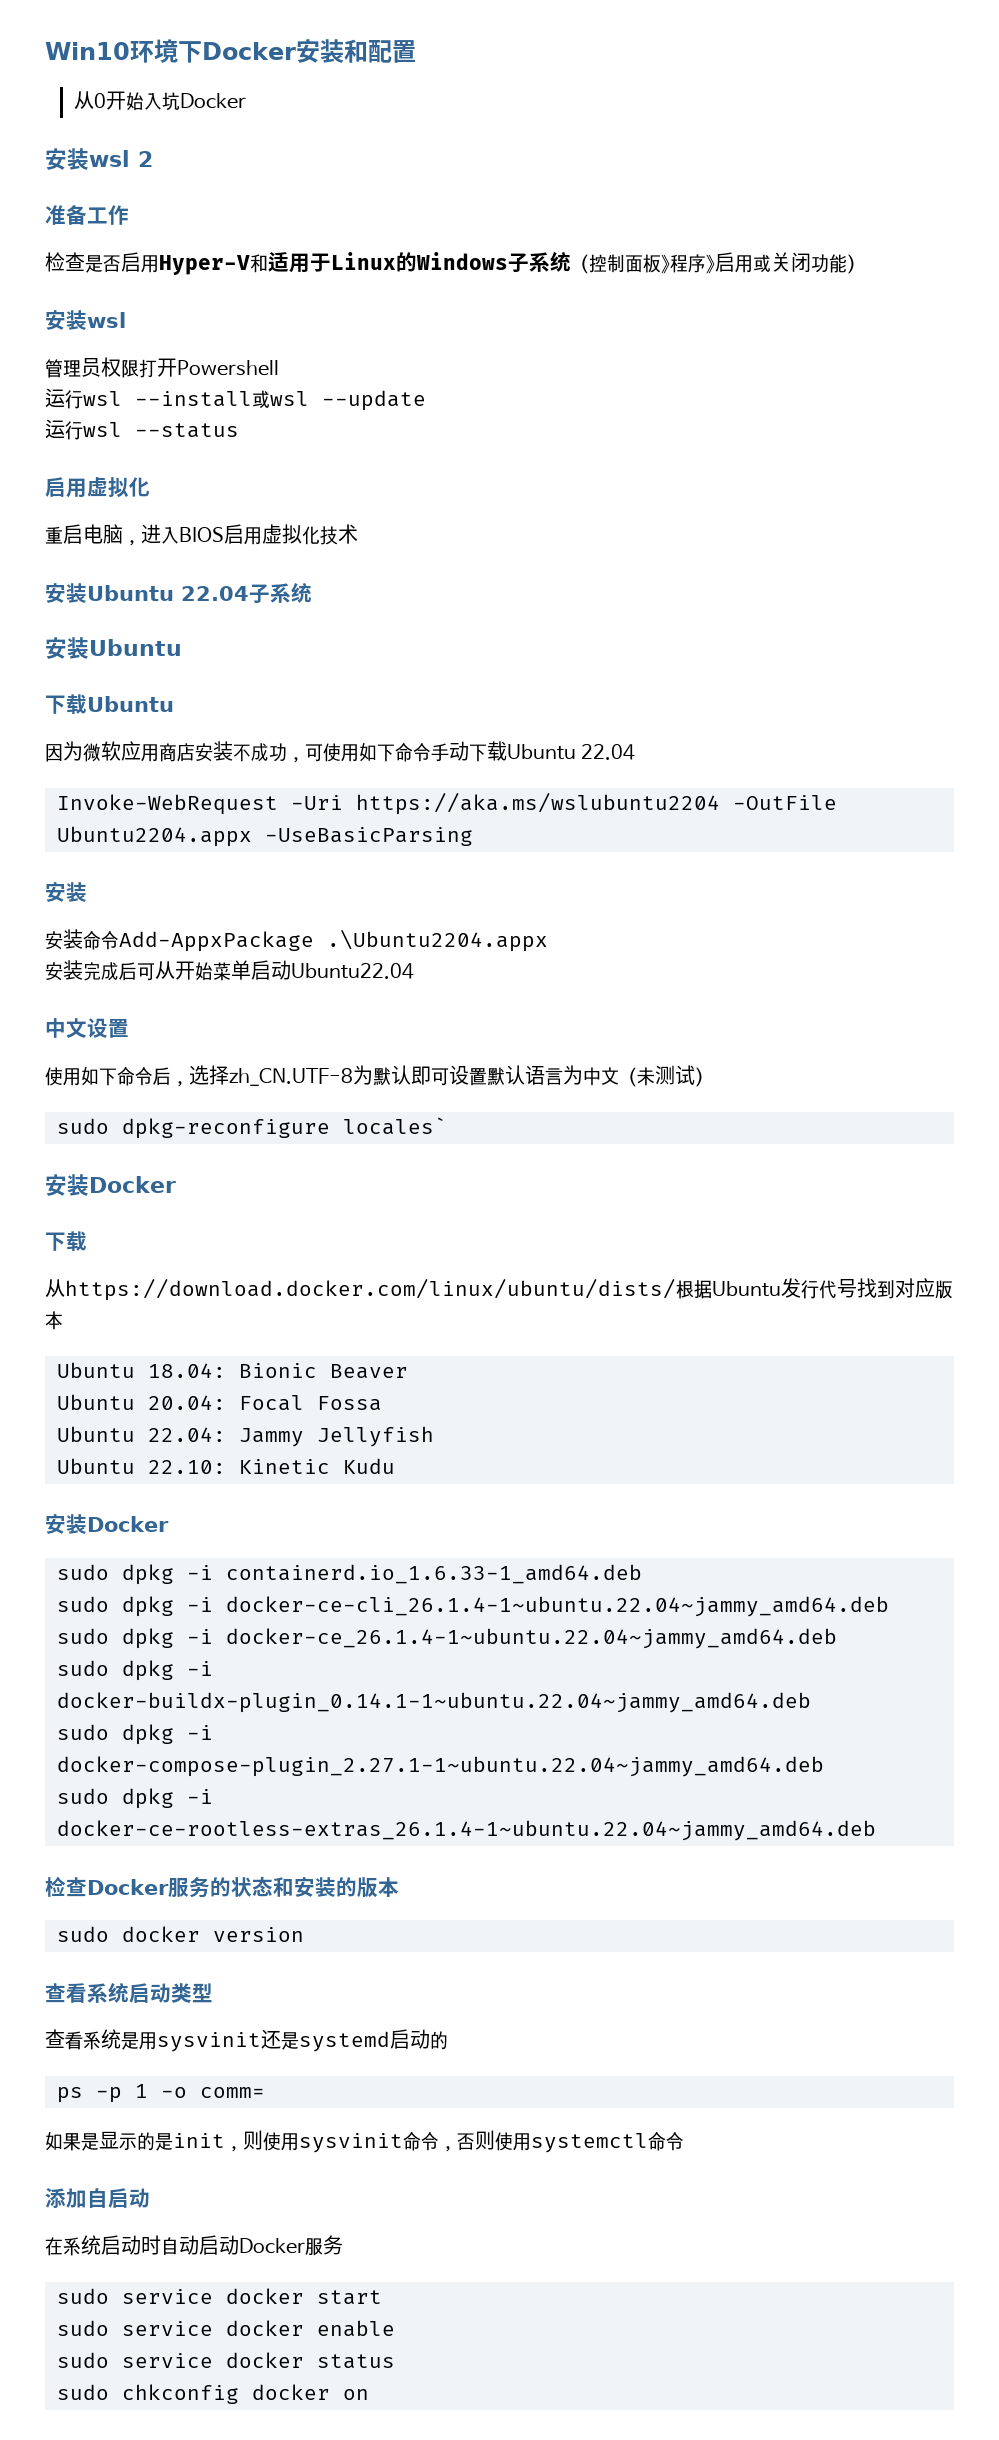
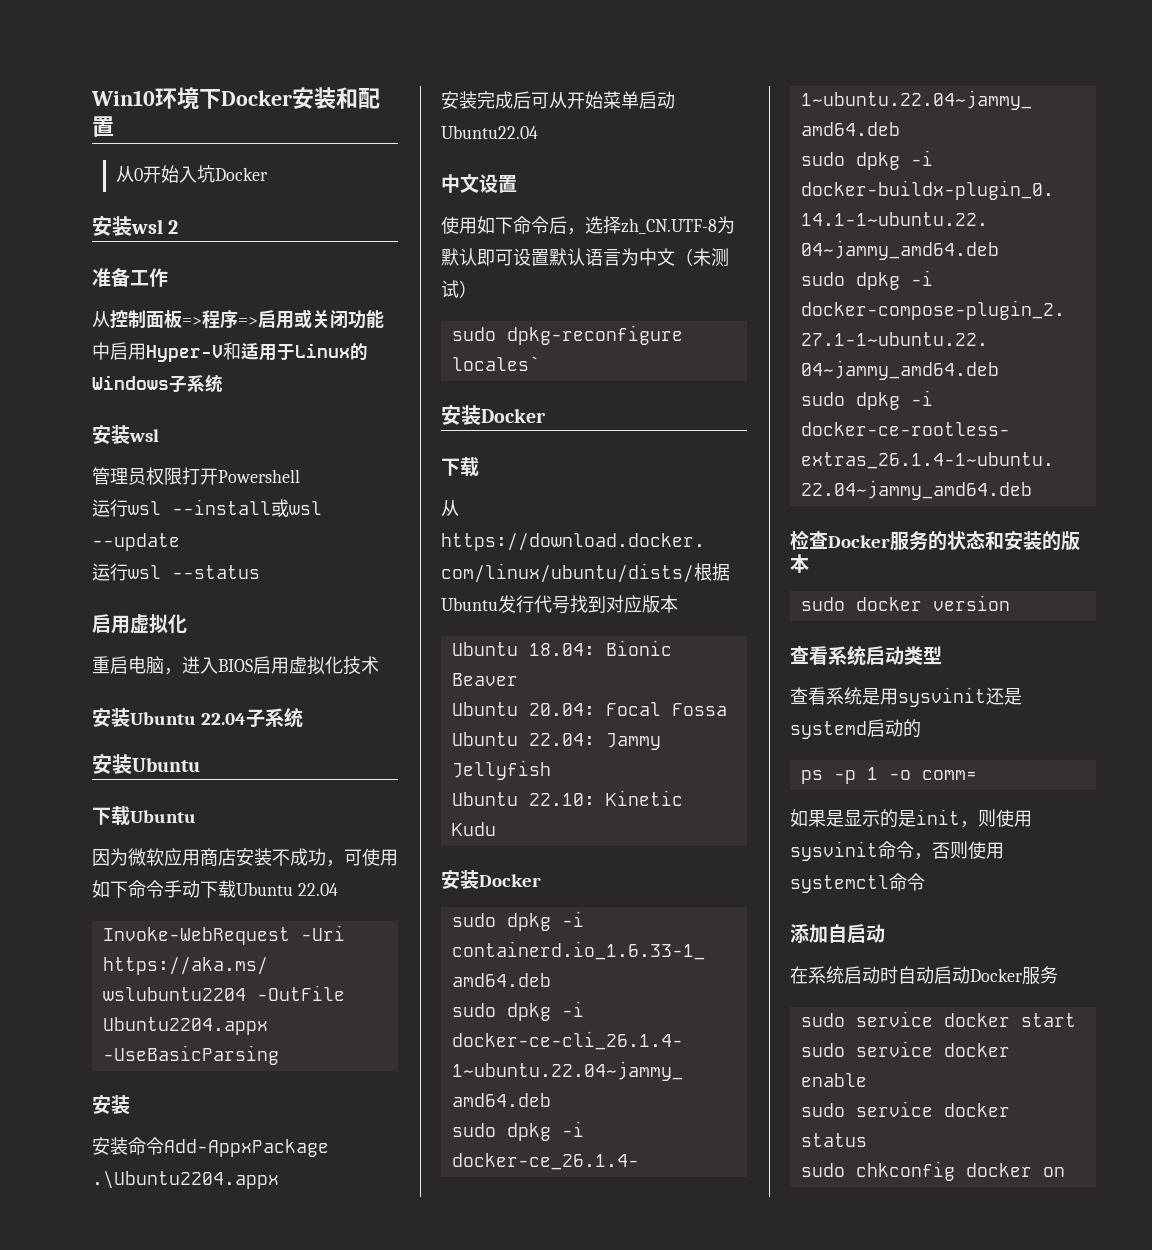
- 检查是否启用Hyper-V和适用于Linux的Windows子系统（控制面板》程序》启用或关闭功能）
+ 从控制面板=>程序=>启用或关闭功能中启用Hyper-V和适用于Linux的Windows子系统

